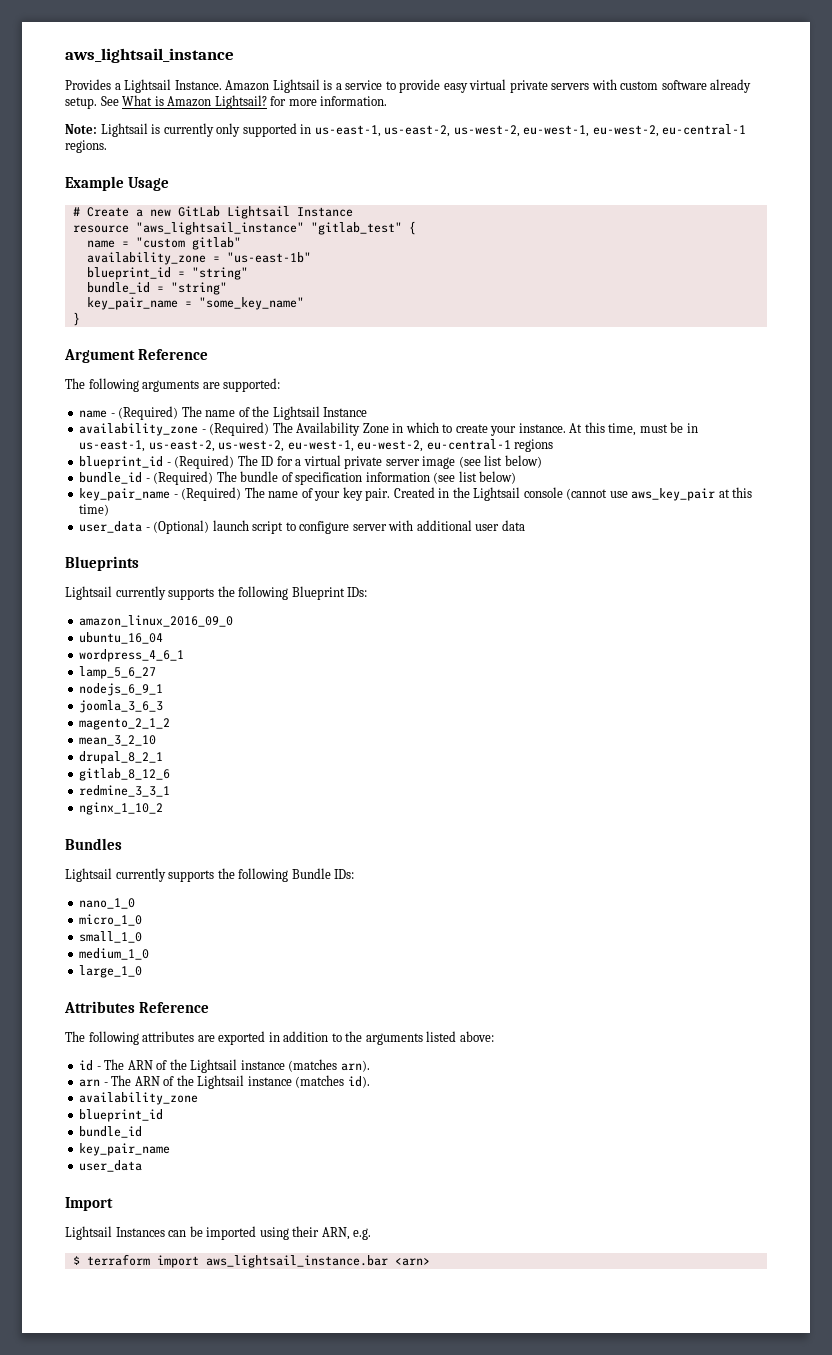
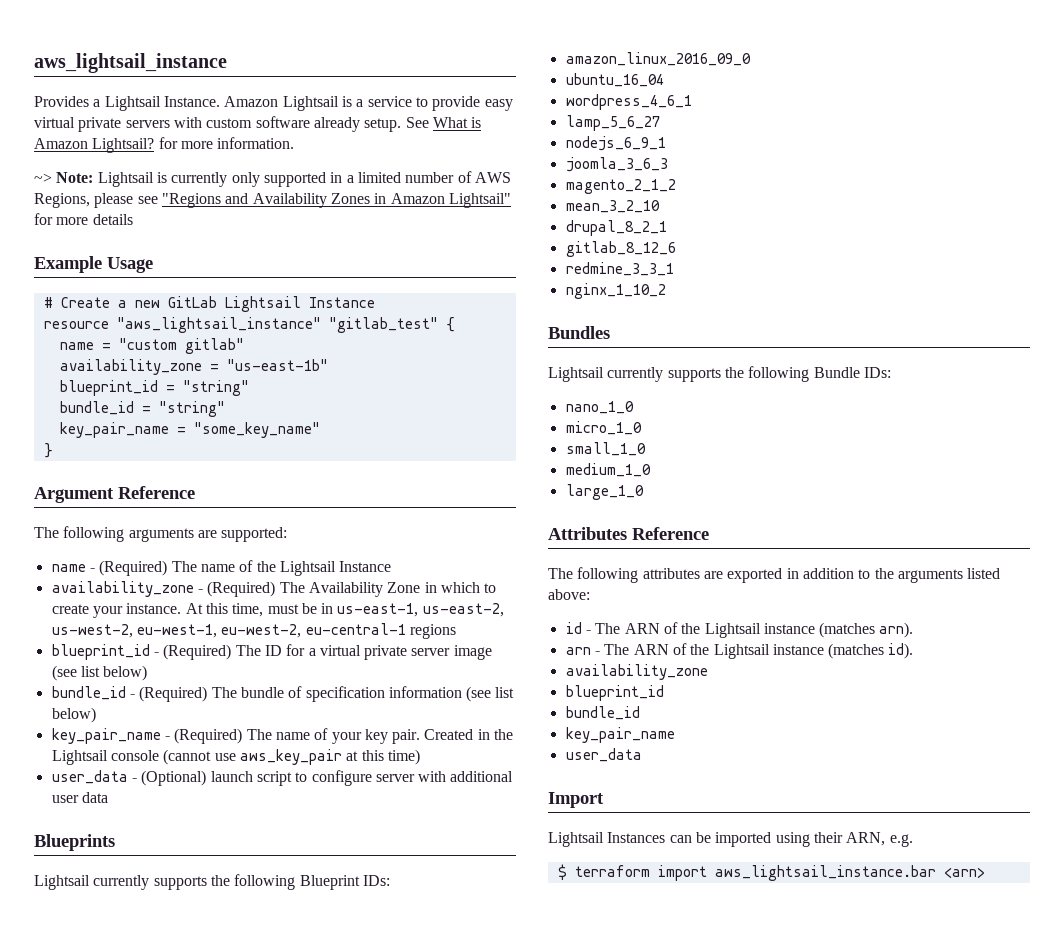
- Note: Lightsail is currently only supported in us-east-1, us-east-2, us-west-2, eu-west-1, eu-west-2, eu-central-1 regions.
+ ~> Note: Lightsail is currently only supported in a limited number of AWS Regions, please see "Regions and Availability Zones in Amazon Lightsail" for more details

